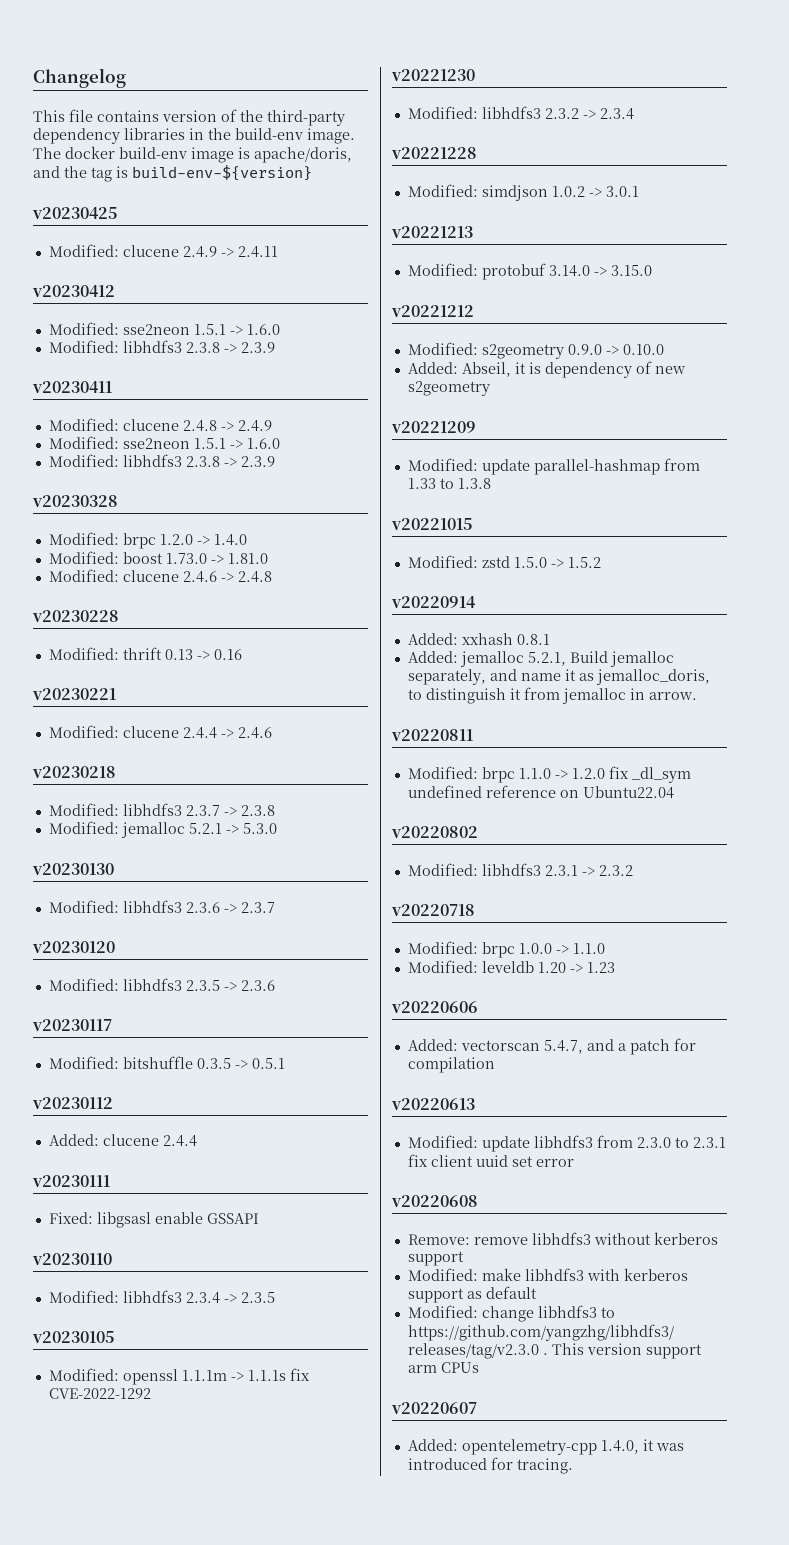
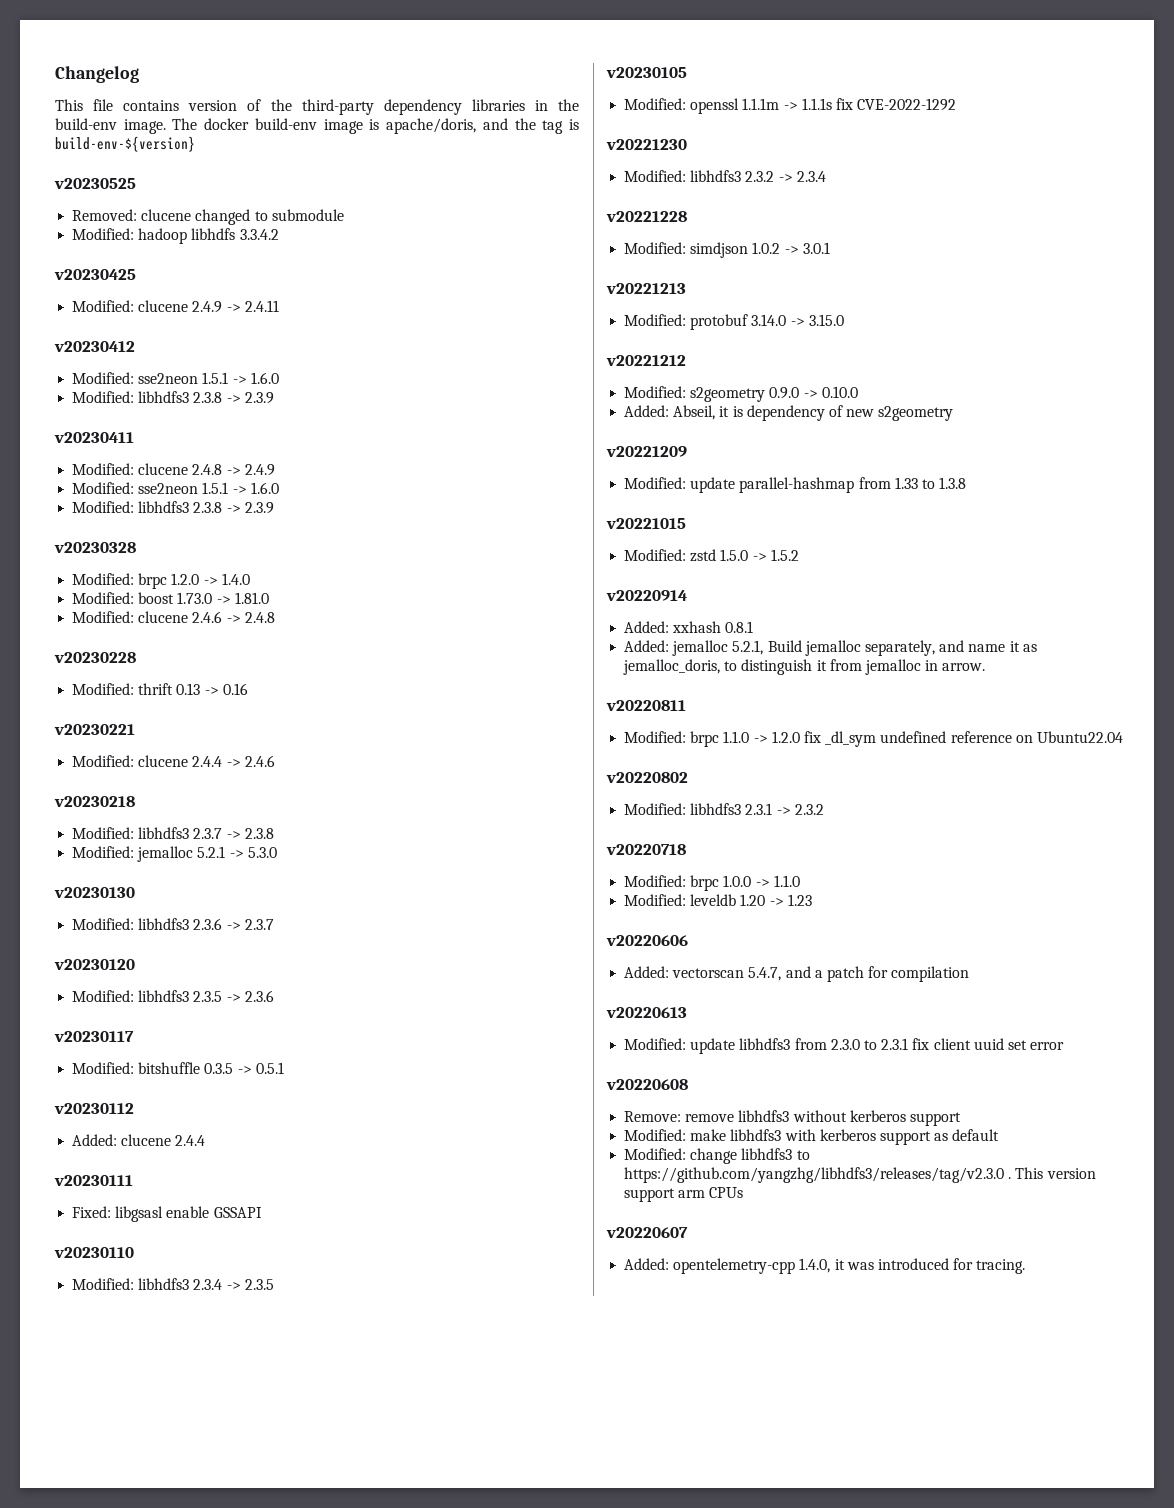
+ v20230525
+ Removed: clucene changed to submodule
+ Modified: hadoop libhdfs 3.3.4.2

